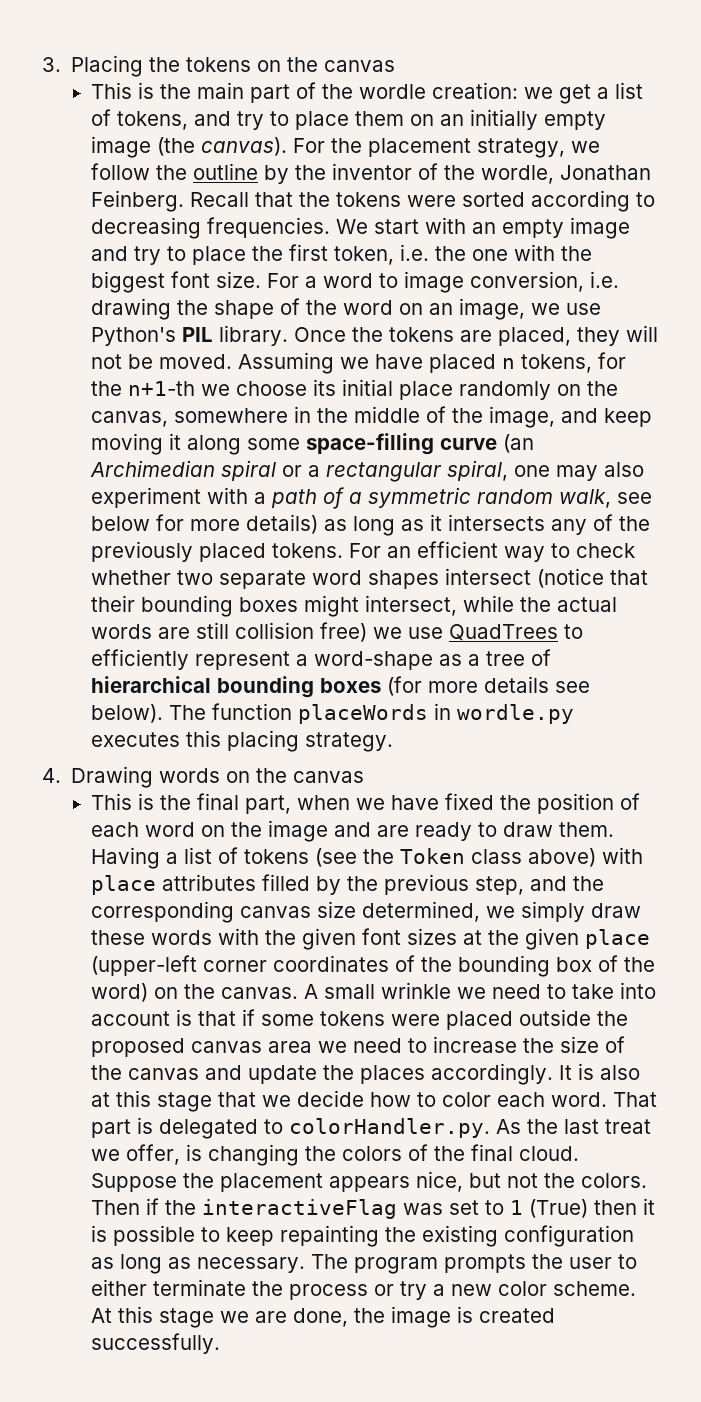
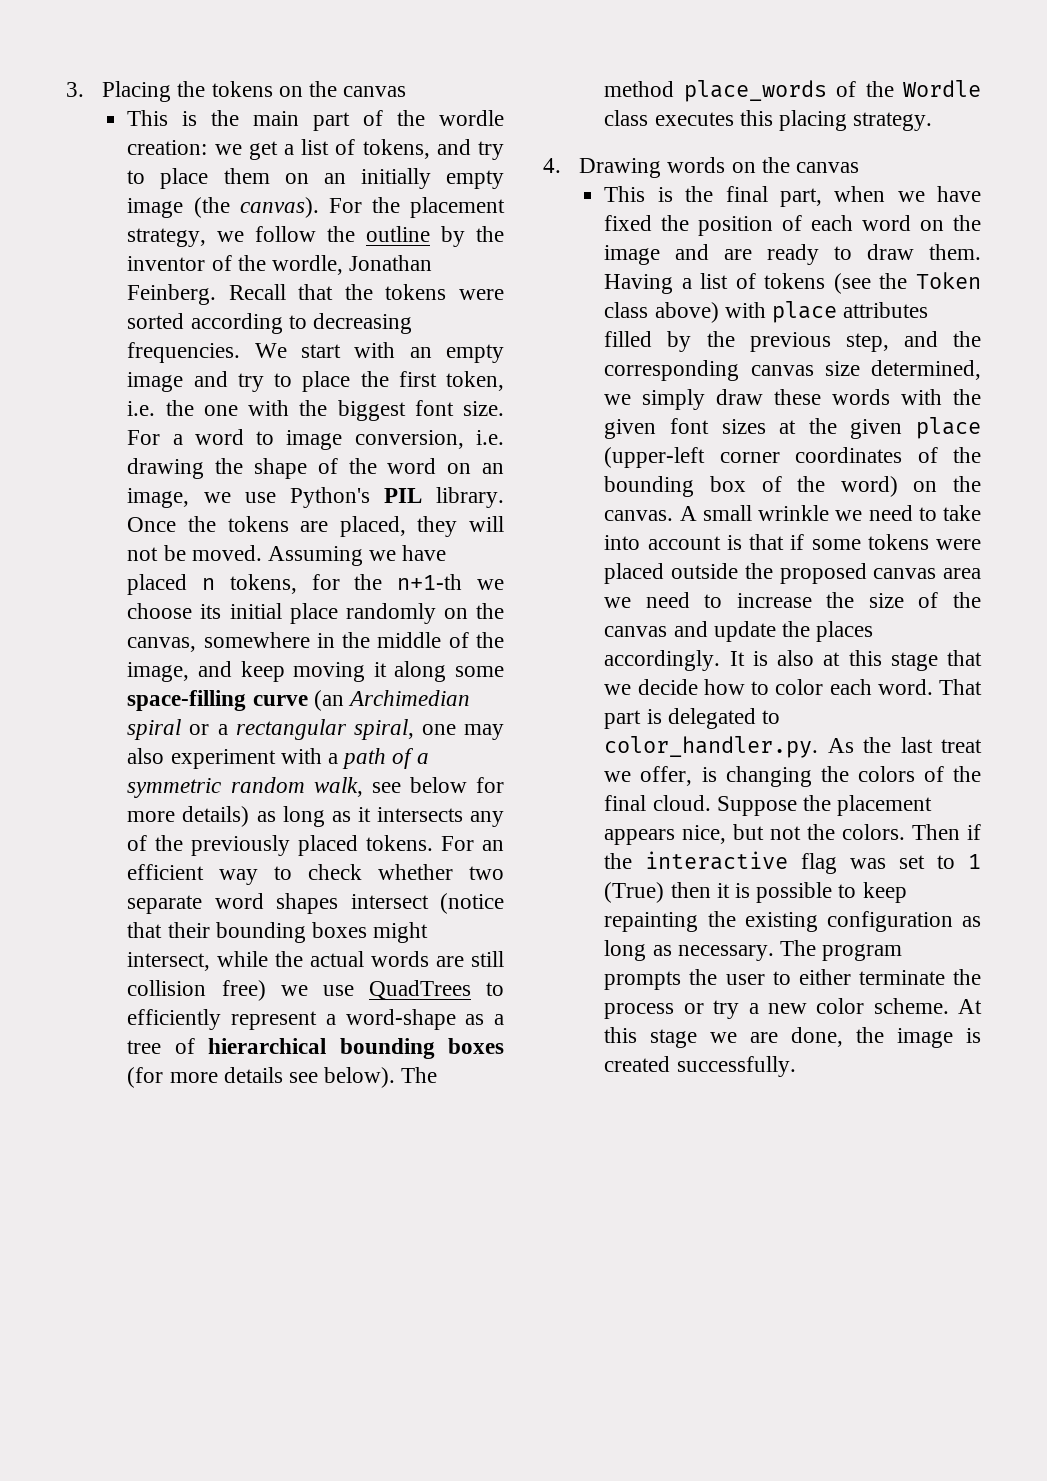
- The function placeWords in wordle.py executes this placing strategy.
+ The method place_words of the Wordle class executes this placing strategy.
- That part is delegated to colorHandler.py. As the last treat we offer, is changing the colors of the final cloud.
+ That part is delegated to color_handler.py. As the last treat we offer, is changing the colors of the final cloud.
- Then if the interactiveFlag was set to 1 (True) then it is possible to keep repainting the existing configuration as long as necessary.
+ Then if the interactive flag was set to 1 (True) then it is possible to keep repainting the existing configuration as long as necessary.

